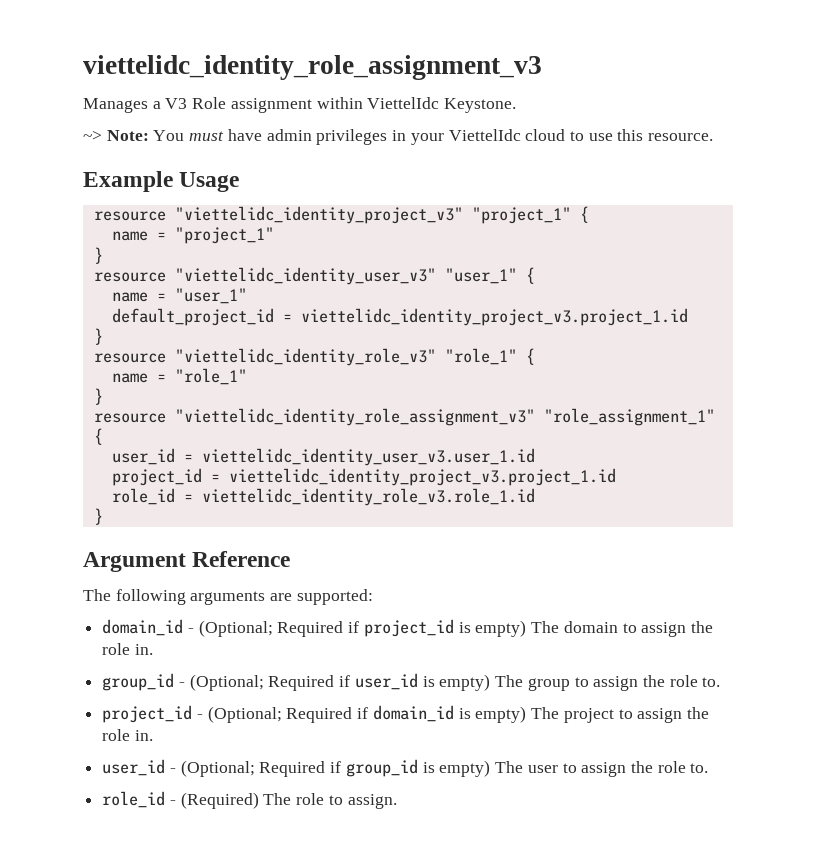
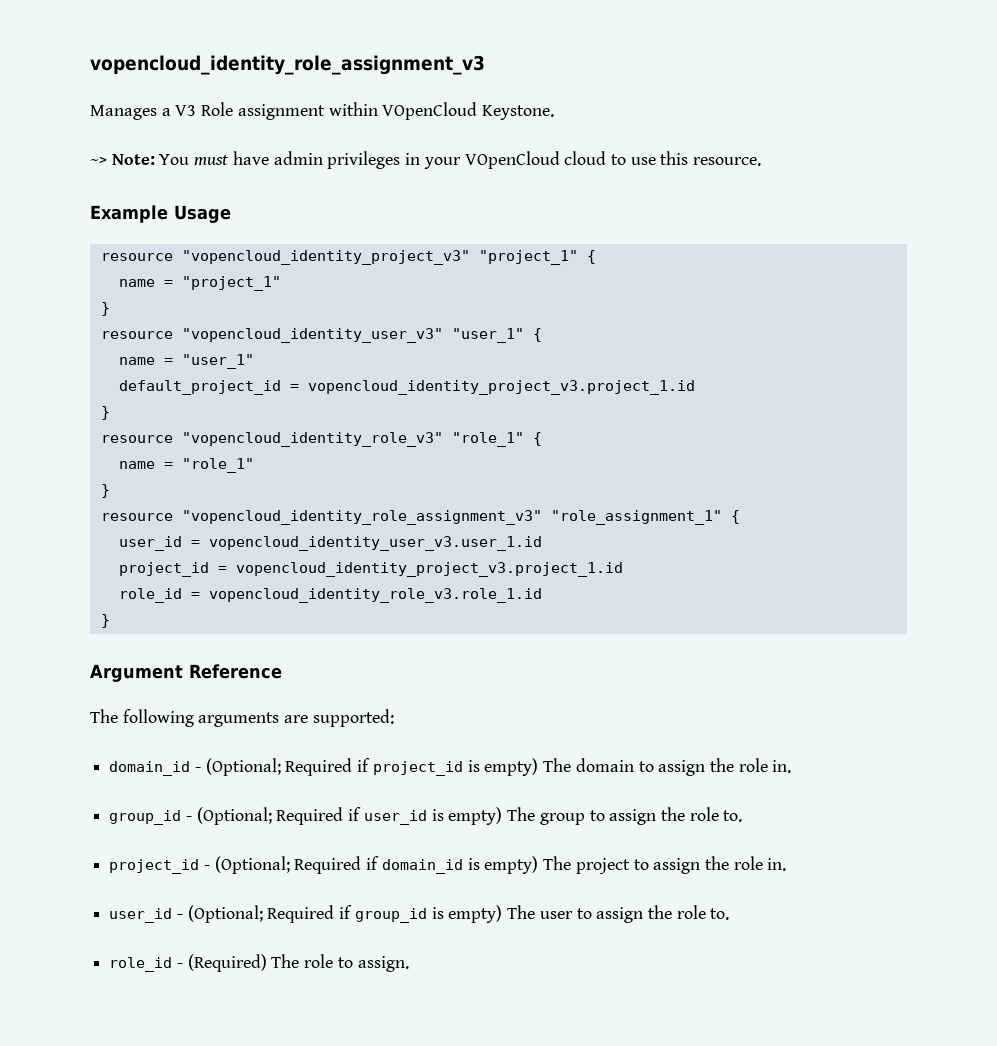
- viettelidc_identity_role_assignment_v3
+ vopencloud_identity_role_assignment_v3
- Manages a V3 Role assignment within ViettelIdc Keystone.
+ Manages a V3 Role assignment within VOpenCloud Keystone.
- ~> Note: You must have admin privileges in your ViettelIdc cloud to use this resource.
+ ~> Note: You must have admin privileges in your VOpenCloud cloud to use this resource.
- resource "viettelidc_identity_project_v3" "project_1" {
+ resource "vopencloud_identity_project_v3" "project_1" {
- resource "viettelidc_identity_user_v3" "user_1" {
+ resource "vopencloud_identity_user_v3" "user_1" {
- default_project_id = viettelidc_identity_project_v3.project_1.id
+ default_project_id = vopencloud_identity_project_v3.project_1.id
  }
- resource "viettelidc_identity_role_v3" "role_1" {
+ resource "vopencloud_identity_role_v3" "role_1" {
- resource "viettelidc_identity_role_assignment_v3" "role_assignment_1" {
+ resource "vopencloud_identity_role_assignment_v3" "role_assignment_1" {
- user_id = viettelidc_identity_user_v3.user_1.id
+ user_id = vopencloud_identity_user_v3.user_1.id
- project_id = viettelidc_identity_project_v3.project_1.id
+ project_id = vopencloud_identity_project_v3.project_1.id
- role_id = viettelidc_identity_role_v3.role_1.id
+ role_id = vopencloud_identity_role_v3.role_1.id

